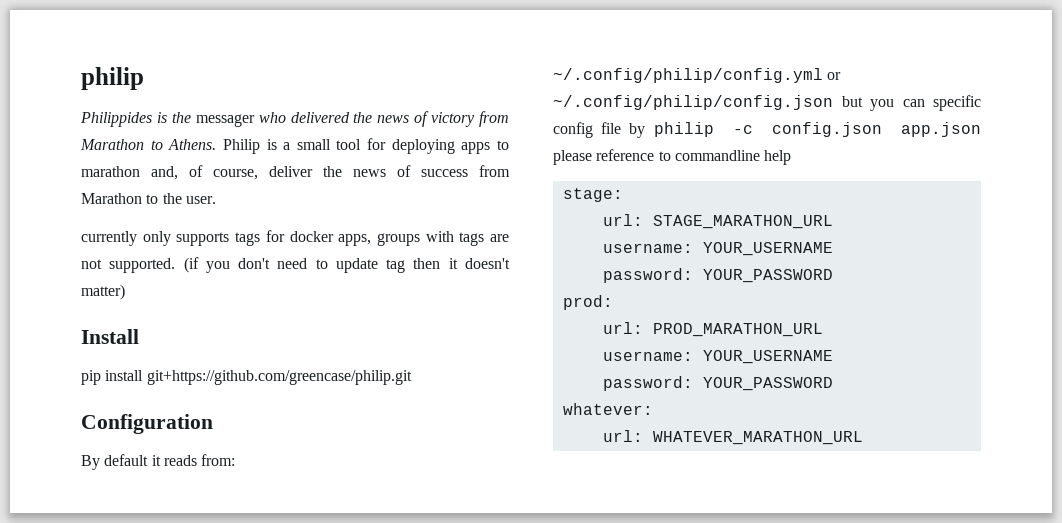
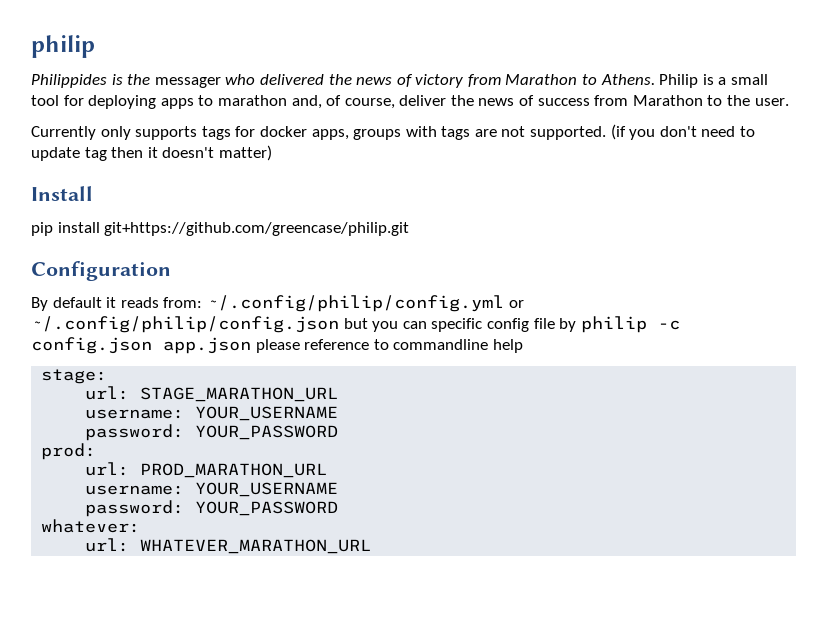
- currently only supports tags for docker apps, groups with tags are not supported.
+ Currently only supports tags for docker apps, groups with tags are not supported.

